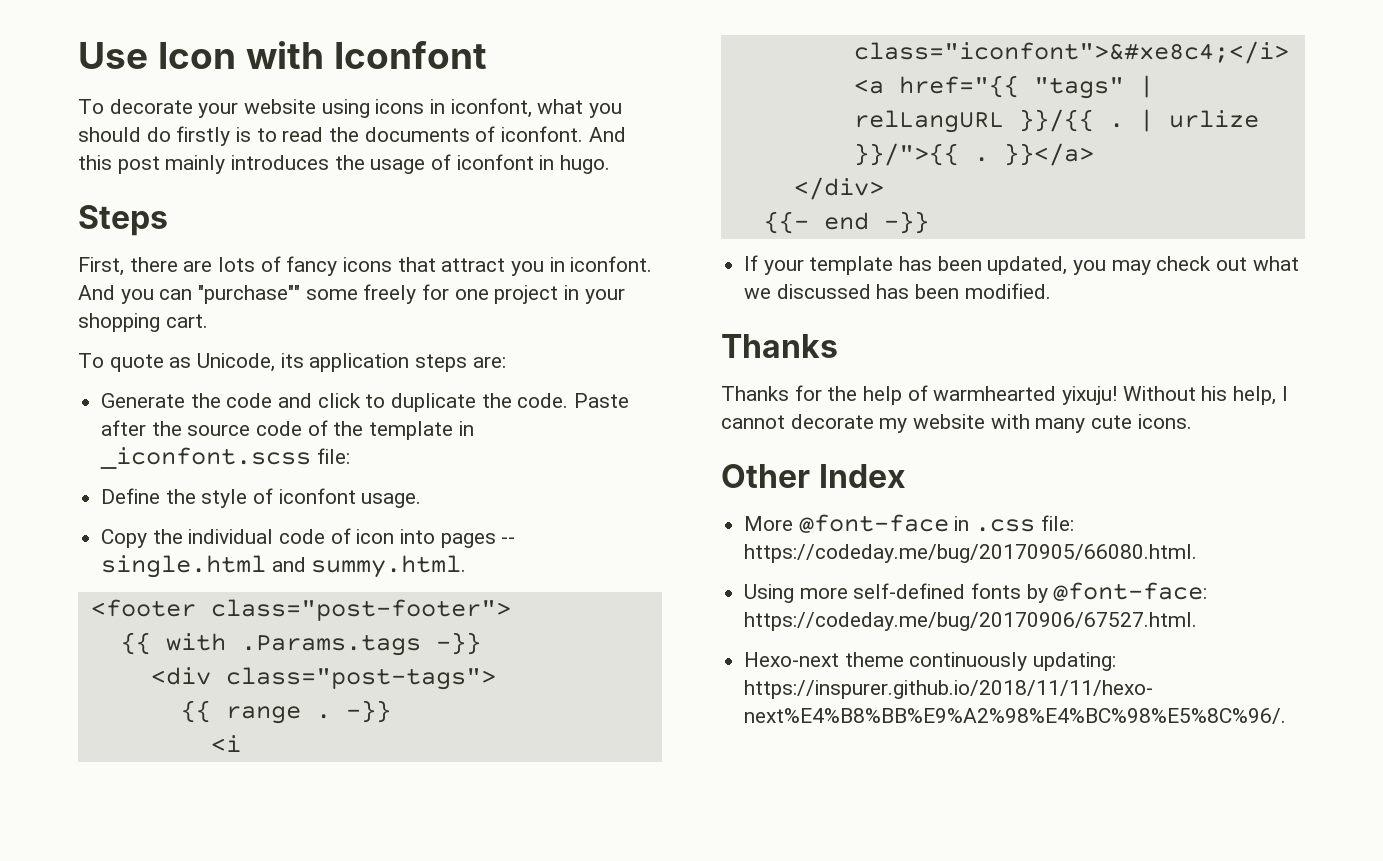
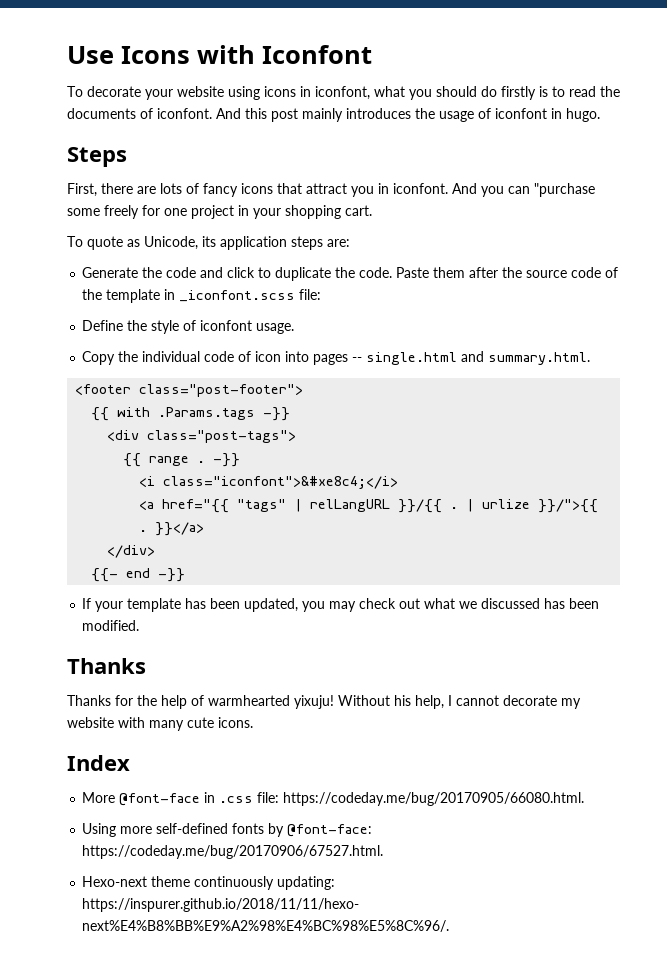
- Use Icon with Iconfont
+ Use Icons with Iconfont
- And you can "purchase"" some freely for one project in your shopping cart.
+ And you can "purchase some freely for one project in your shopping cart.
- Paste after the source code of the template in _iconfont.scss file:
+ Paste them after the source code of the template in _iconfont.scss file:
- Copy the individual code of icon into pages -- single.html and summy.html.
+ Copy the individual code of icon into pages -- single.html and summary.html.
- Other Index
+ Index

